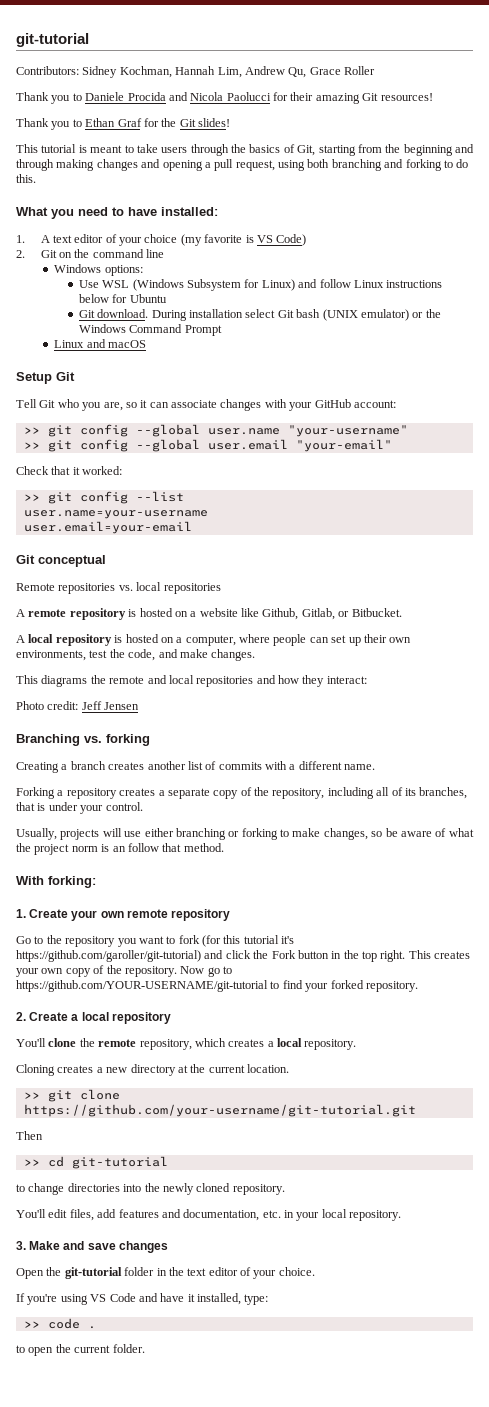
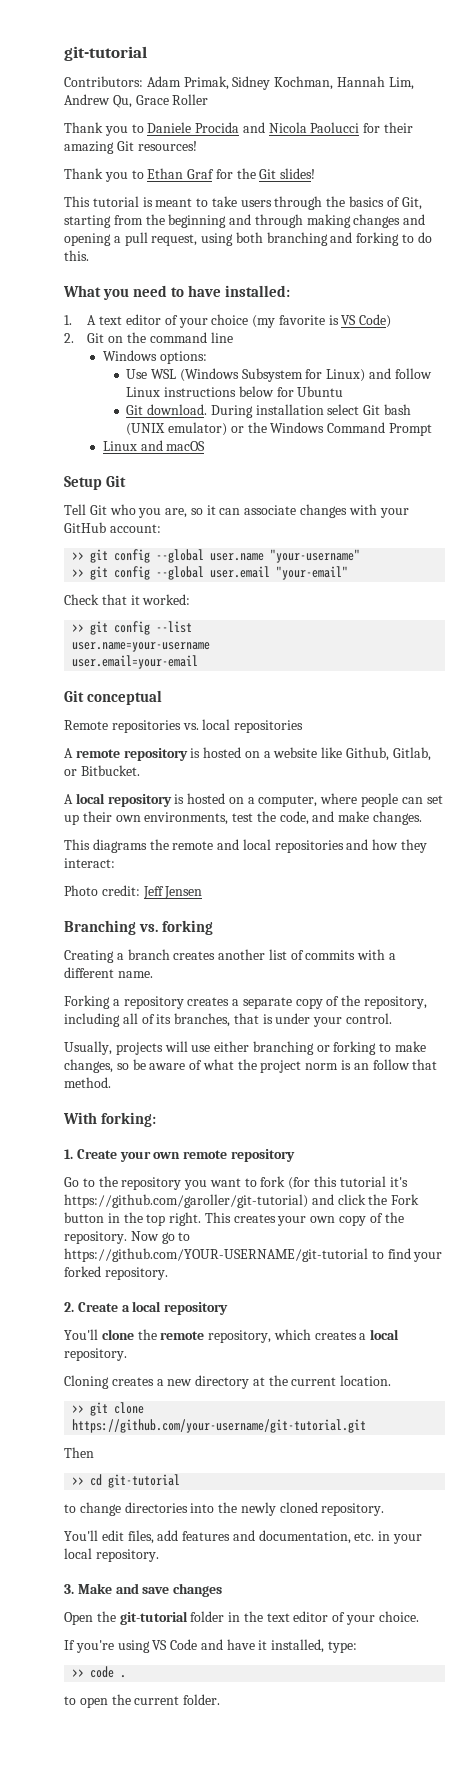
- Contributors: Sidney Kochman, Hannah Lim, Andrew Qu, Grace Roller
+ Contributors: Adam Primak, Sidney Kochman, Hannah Lim, Andrew Qu, Grace Roller

